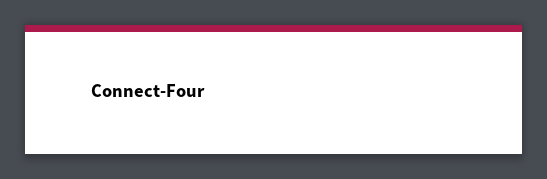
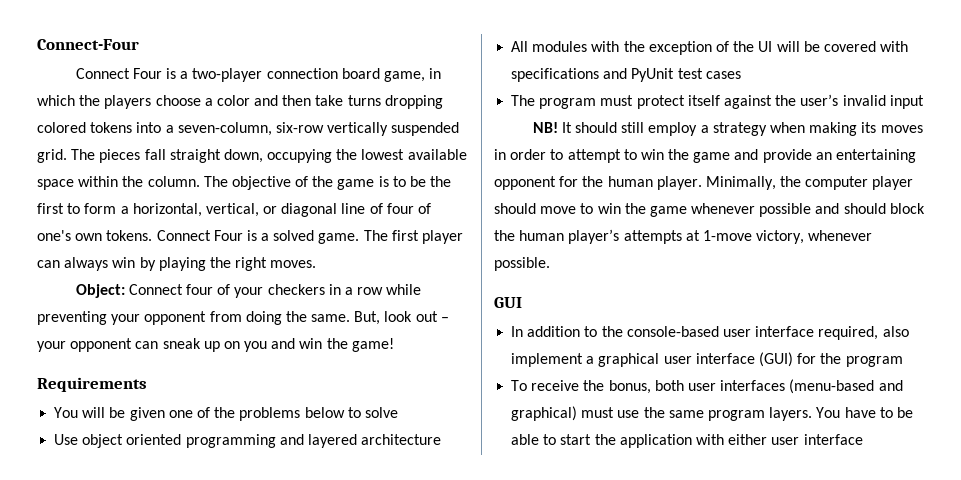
+ Connect Four is a two-player connection board game, in which the players choose a color and then take turns dropping colored tokens into a seven-column, six-row vertically suspended grid. The pieces fall straight down, occupying the lowest available space within the column. The objective of the game is to be the first to form a horizontal, vertical, or diagonal line of four of one's own tokens. Connect Four is a solved game. The first player can always win by playing the right moves.
+ Object: Connect four of your checkers in a row while preventing your opponent from doing the same. But, look out – your opponent can sneak up on you and win the game!
+ Requirements
+ You will be given one of the problems below to solve
+ Use object oriented programming and layered architecture
+ All modules with the exception of the UI will be covered with specifications and PyUnit test cases
+ The program must protect itself against the user’s invalid input
+ NB! It should still employ a strategy when making its moves in order to attempt to win the game and provide an entertaining opponent for the human player. Minimally, the computer player should move to win the game whenever possible and should block the human player’s attempts at 1-move victory, whenever possible.
+ GUI
+ In addition to the console-based user interface required, also implement a graphical user interface (GUI) for the program
+ To receive the bonus, both user interfaces (menu-based and graphical) must use the same program layers. You have to be able to start the application with either user interface

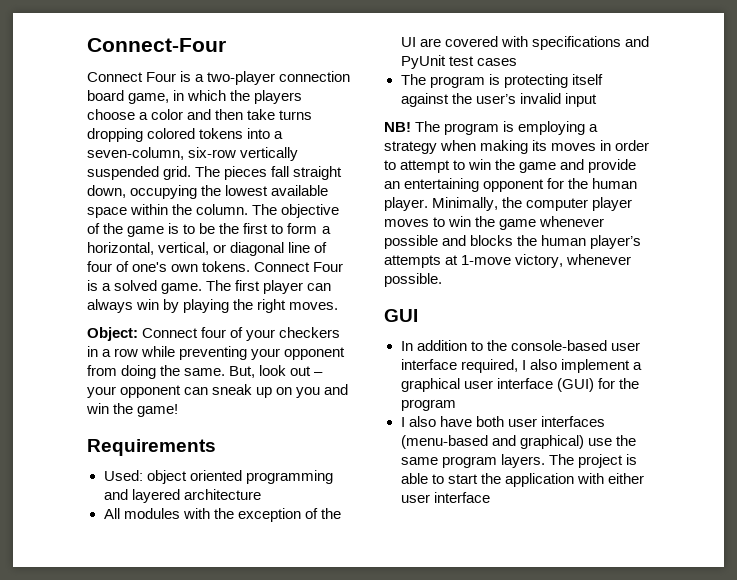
- You will be given one of the problems below to solve
- Use object oriented programming and layered architecture
+ Used: object oriented programming and layered architecture
- All modules with the exception of the UI will be covered with specifications and PyUnit test cases
+ All modules with the exception of the UI are covered with specifications and PyUnit test cases
- The program must protect itself against the user’s invalid input
+ The program is protecting itself against the user’s invalid input
- It should still employ a strategy when making its moves in order to attempt to win the game and provide an entertaining opponent for the human player.
+ The program is employing a strategy when making its moves in order to attempt to win the game and provide an entertaining opponent for the human player.
- Minimally, the computer player should move to win the game whenever possible and should block the human player’s attempts at 1-move victory, whenever possible.
+ Minimally, the computer player moves to win the game whenever possible and blocks the human player’s attempts at 1-move victory, whenever possible.
- In addition to the console-based user interface required, also implement a graphical user interface (GUI) for the program
+ In addition to the console-based user interface required, I also implement a graphical user interface (GUI) for the program
- To receive the bonus, both user interfaces (menu-based and graphical) must use the same program layers.
+ I also have both user interfaces (menu-based and graphical) use the same program layers.
- You have to be able to start the application with either user interface
+ The project is able to start the application with either user interface

